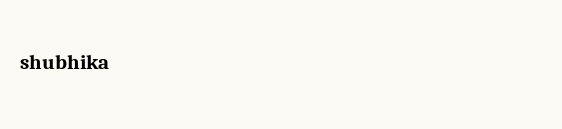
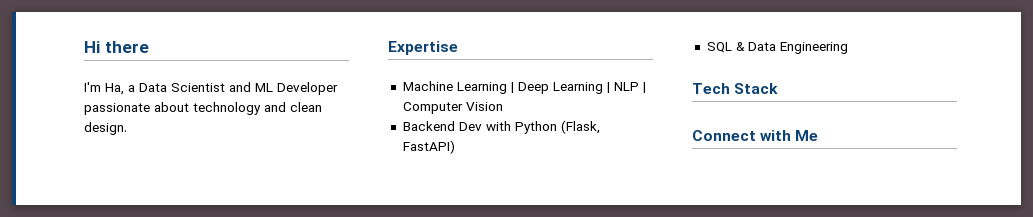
- shubhika
+ Hi there
+ I'm Ha, a Data Scientist and ML Developer passionate about technology and clean design.
+ Expertise
+ Machine Learning | Deep Learning | NLP | Computer Vision
+ Backend Dev with Python (Flask, FastAPI)
+ SQL & Data Engineering
+ Tech Stack
+ Connect with Me

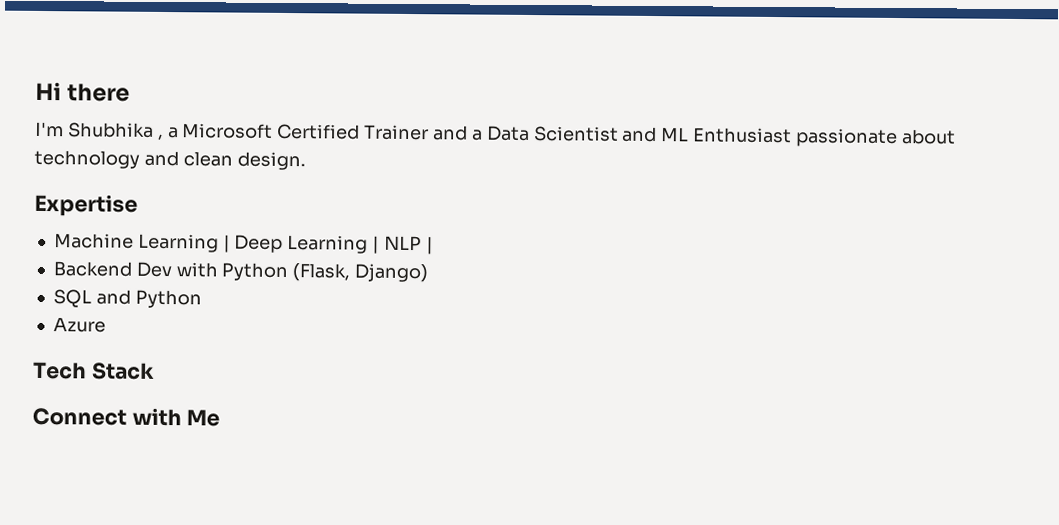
- I'm Ha, a Data Scientist and ML Developer passionate about technology and clean design.
+ I'm Shubhika , a Microsoft Certified Trainer and a Data Scientist and ML Enthusiast passionate about technology and clean design.
- Machine Learning | Deep Learning | NLP | Computer Vision
+ Machine Learning | Deep Learning | NLP |
- Backend Dev with Python (Flask, FastAPI)
+ Backend Dev with Python (Flask, Django)
- SQL & Data Engineering
+ SQL and Python
+ Azure

